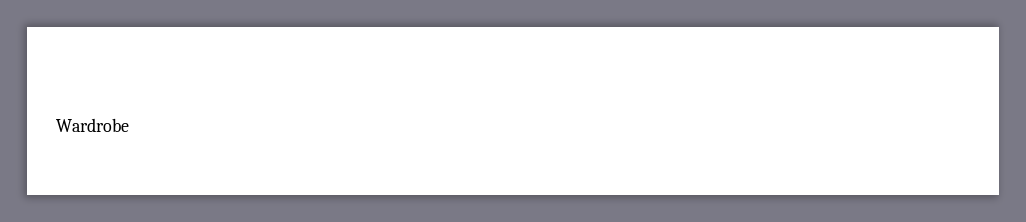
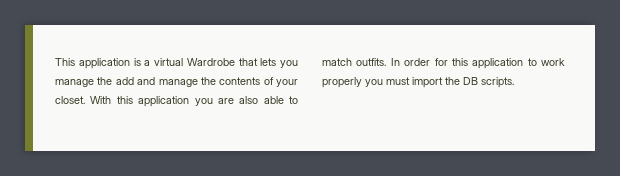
- Wardrobe
+ This application is a virtual Wardrobe that lets you manage the add and manage the contents of your closet. With this application you are also able to match outfits. In order for this application to work properly you must import the DB scripts.

